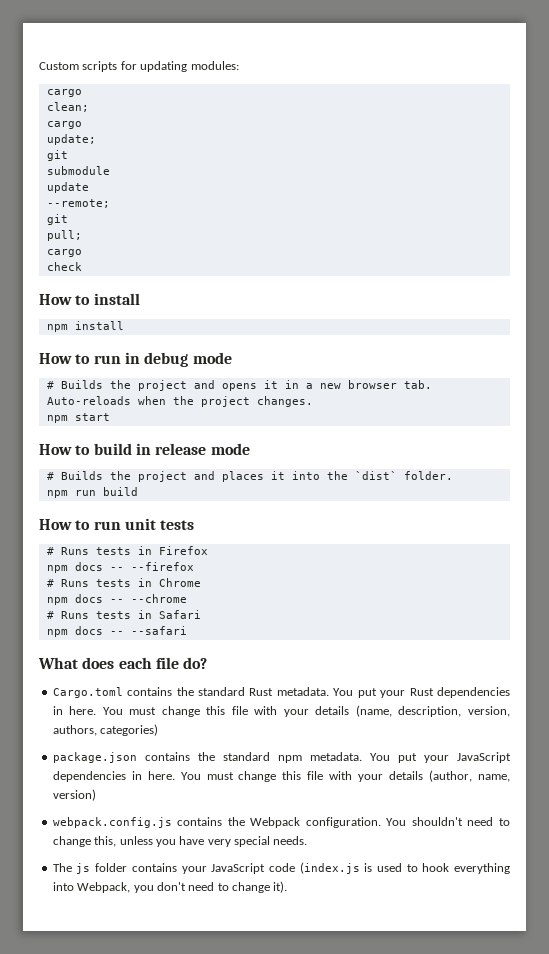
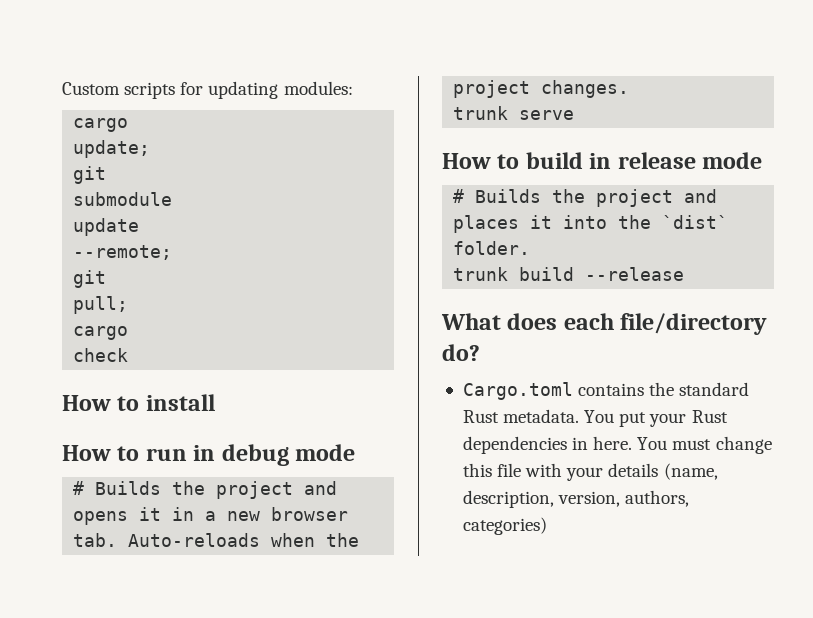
- clean;
- cargo
- npm install
- npm start
+ trunk serve
- npm run build
- How to run unit tests
- # Runs tests in Firefox
- npm docs -- --firefox
- # Runs tests in Chrome
- npm docs -- --chrome
- # Runs tests in Safari
- npm docs -- --safari
+ trunk build --release
- What does each file do?
+ What does each file/directory do?
- package.json contains the standard npm metadata. You put your JavaScript dependencies in here. You must change this file with your details (author, name, version)
- webpack.config.js contains the Webpack configuration. You shouldn't need to change this, unless you have very special needs.
- The js folder contains your JavaScript code (index.js is used to hook everything into Webpack, you don't need to change it).

